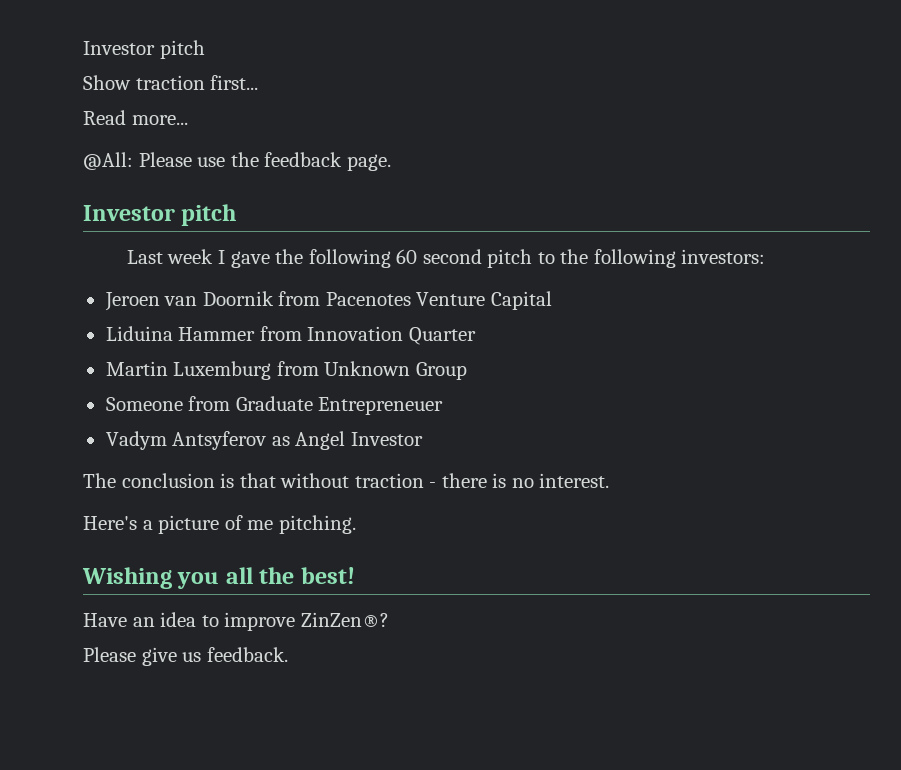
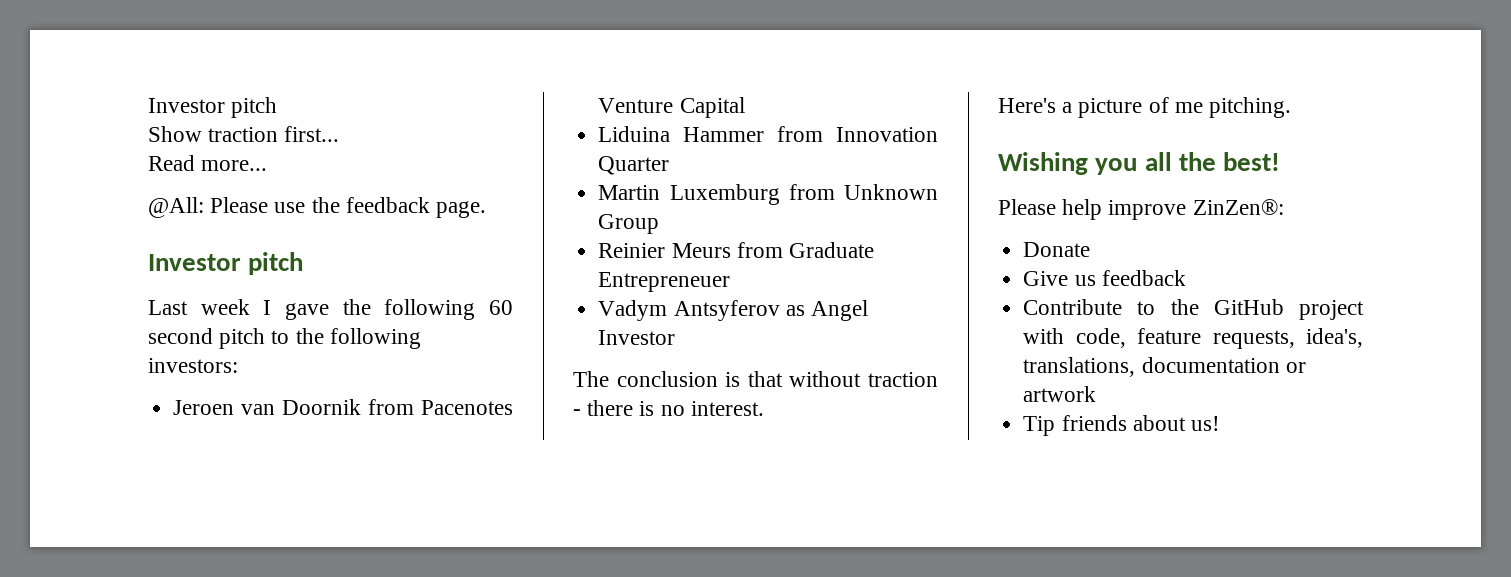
- Someone from Graduate Entrepreneuer
+ Reinier Meurs from Graduate Entrepreneuer
- Have an idea to improve ZinZen®?
- Please give us feedback.
+ Please help improve ZinZen®:
+ Donate
+ Give us feedback
+ Contribute to the GitHub project with code, feature requests, idea's, translations, documentation or artwork
+ Tip friends about us!

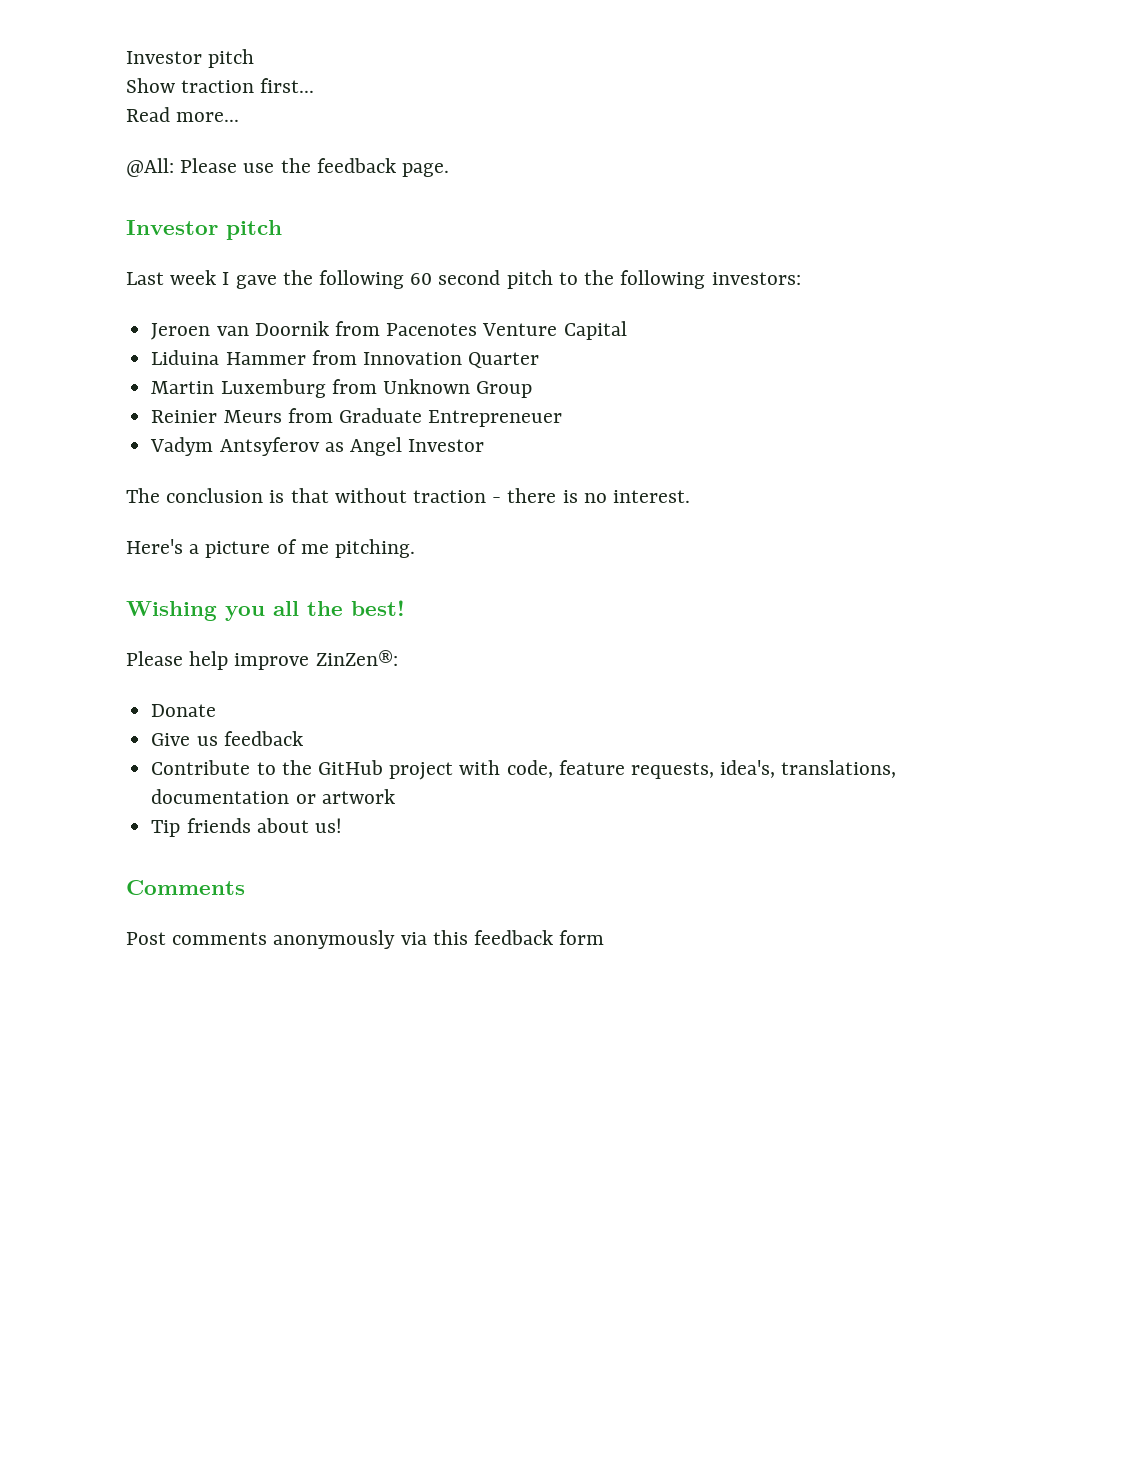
+ Comments
+ Post comments anonymously via this feedback form

